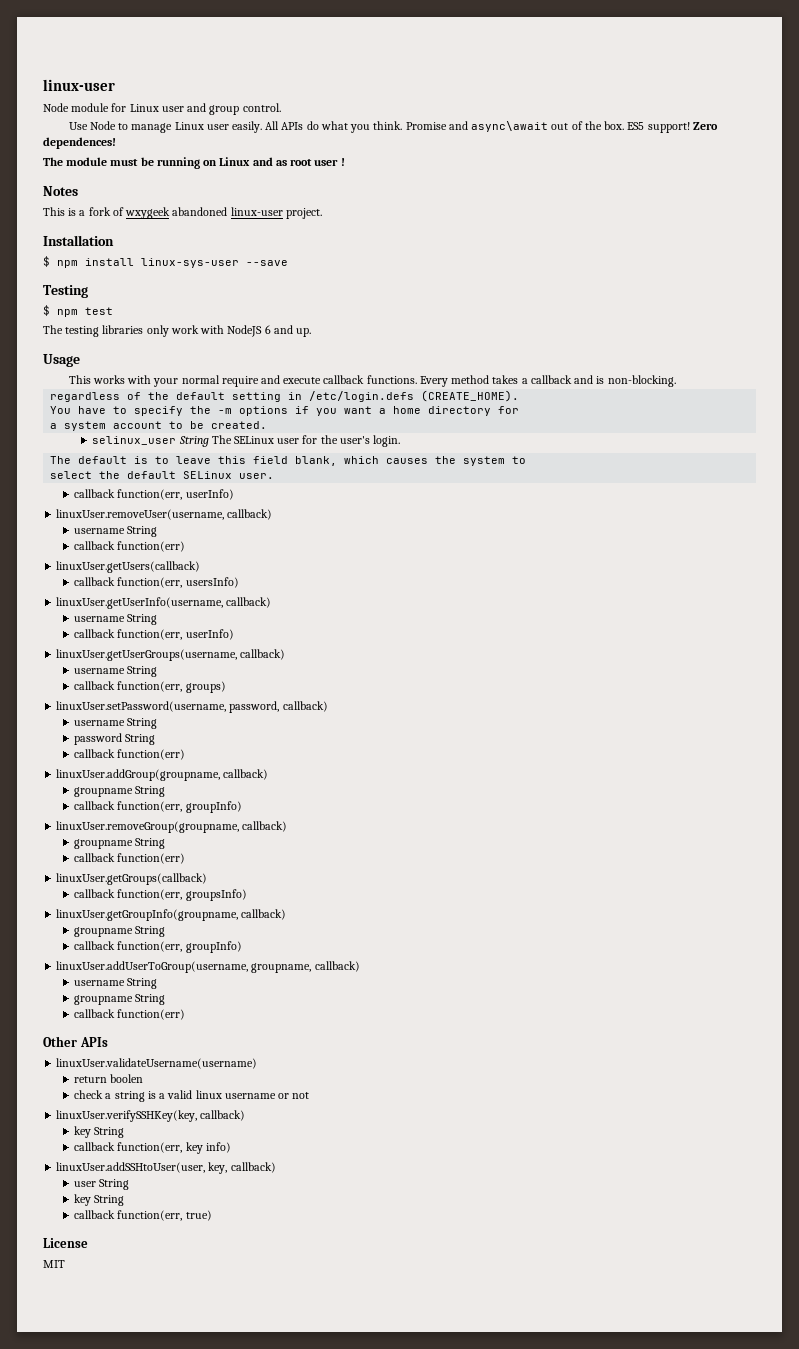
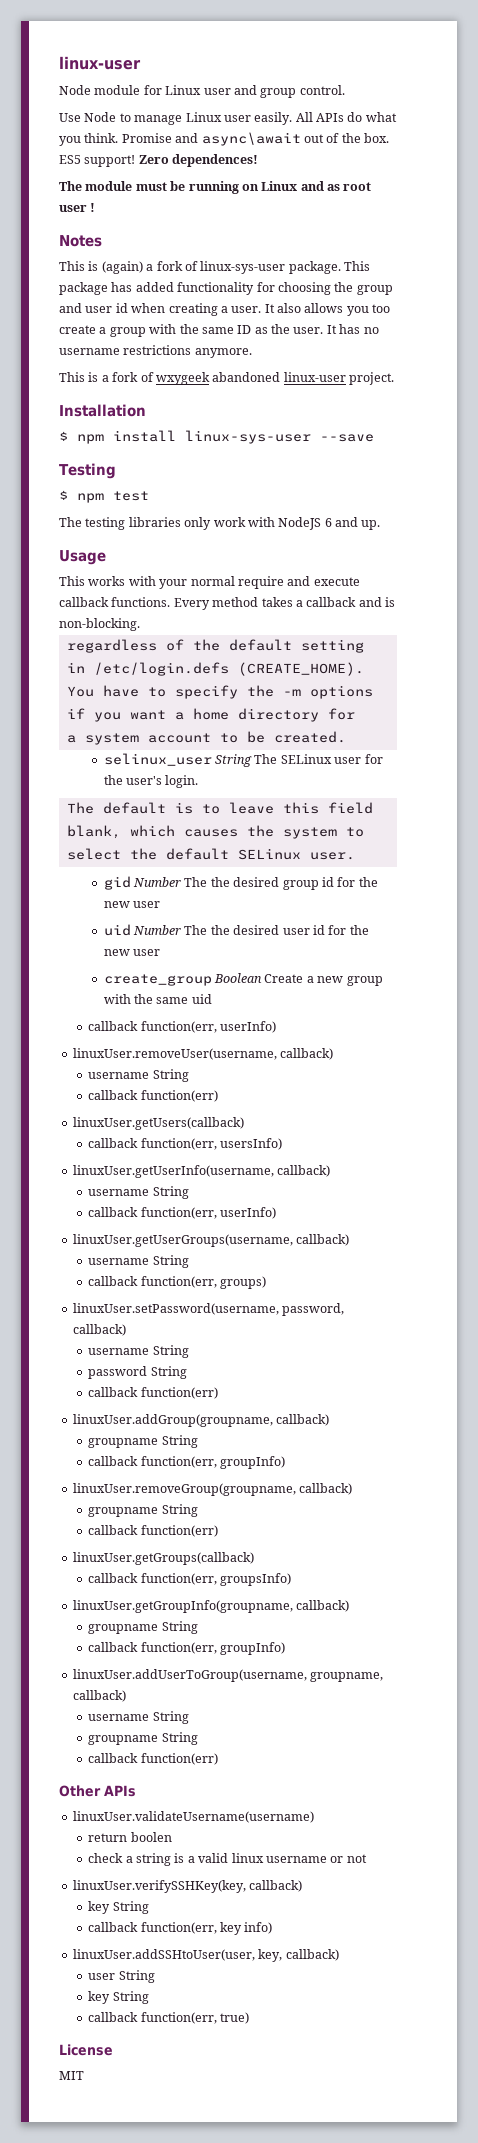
+ This is (again) a fork of linux-sys-user package. This package has added functionality for choosing the group and user id when creating a user. It also allows you too create a group with the same ID as the user. It has no username restrictions anymore.
+ gid Number The the desired group id for the new user
+ uid Number The the desired user id for the new user
+ create_group Boolean Create a new group with the same uid

